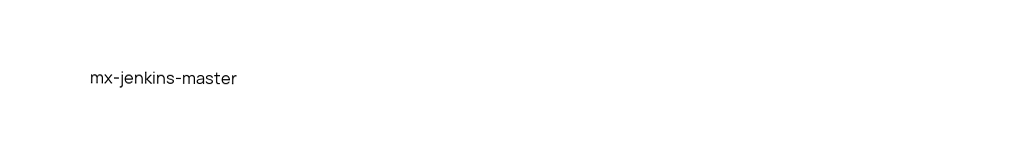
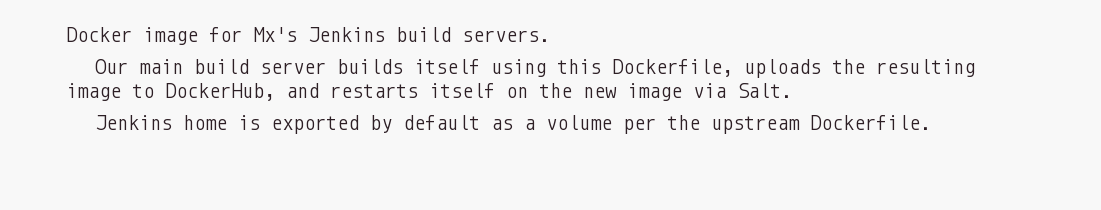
- mx-jenkins-master
+ Docker image for Mx's Jenkins build servers.
+ Our main build server builds itself using this Dockerfile, uploads the resulting image to DockerHub, and restarts itself on the new image via Salt.
+ Jenkins home is exported by default as a volume per the upstream Dockerfile.

